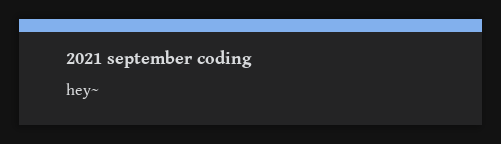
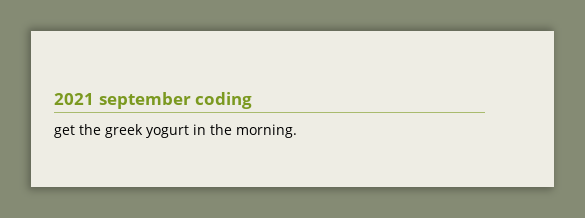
- hey~
+ get the greek yogurt in the morning.

